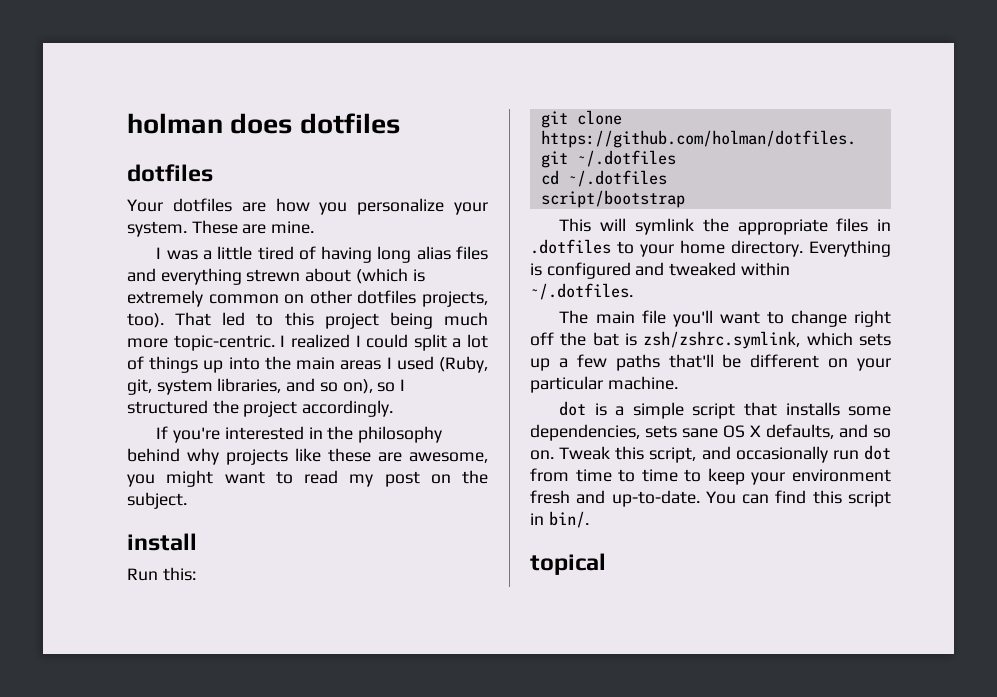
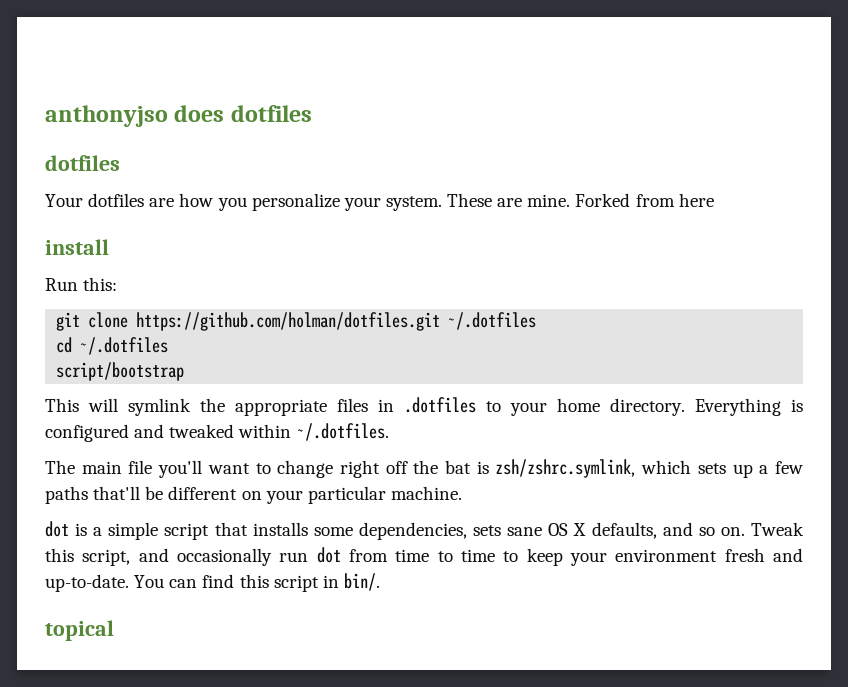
- holman does dotfiles
+ anthonyjso does dotfiles
- These are mine.
- I was a little tired of having long alias files and everything strewn about (which is extremely common on other dotfiles projects, too). That led to this project being much more topic-centric. I realized I could split a lot of things up into the main areas I used (Ruby, git, system libraries, and so on), so I structured the project accordingly.
- If you're interested in the philosophy behind why projects like these are awesome, you might want to read my post on the subject.
+ These are mine. Forked from here

